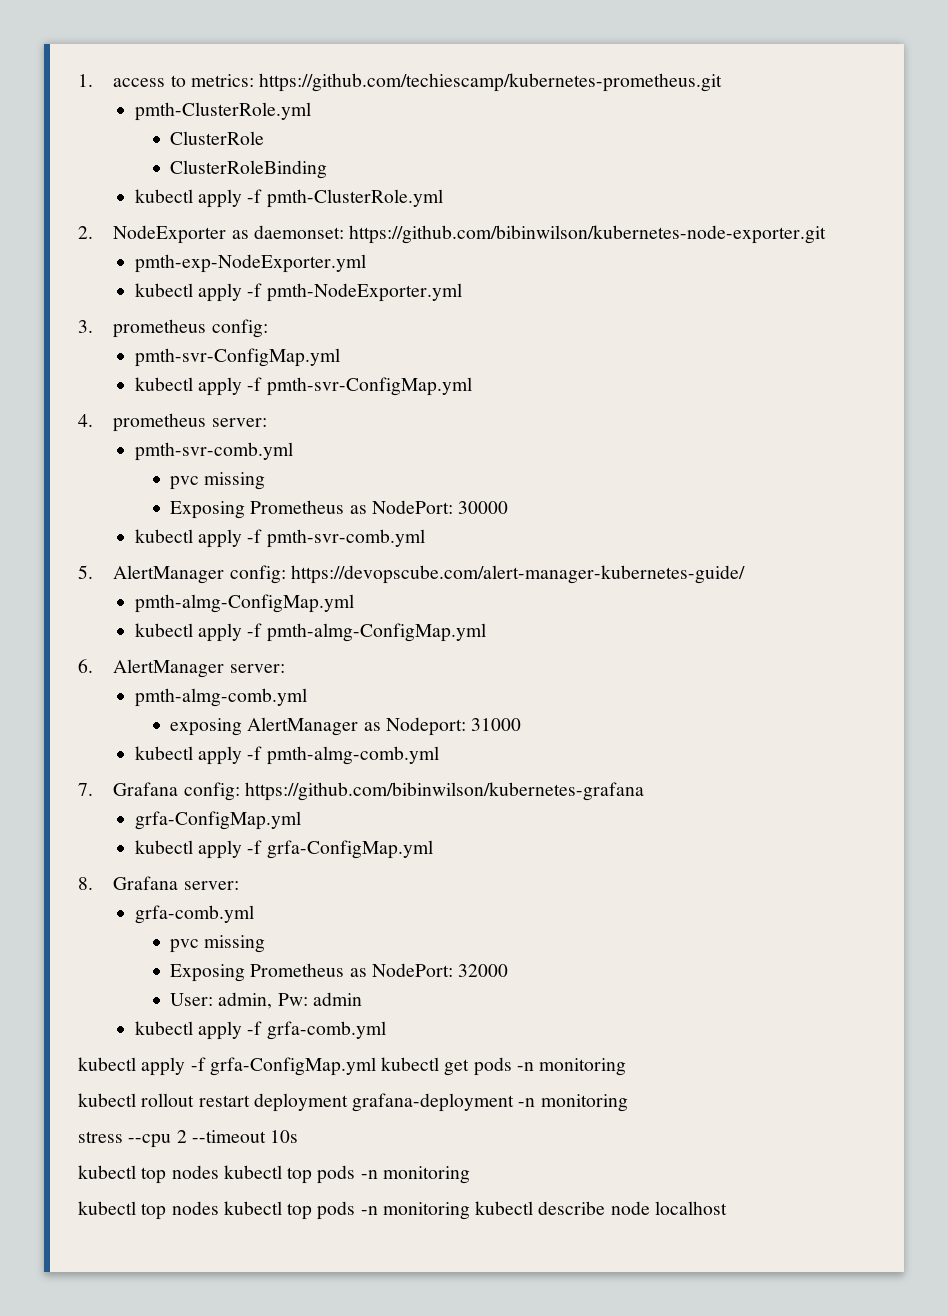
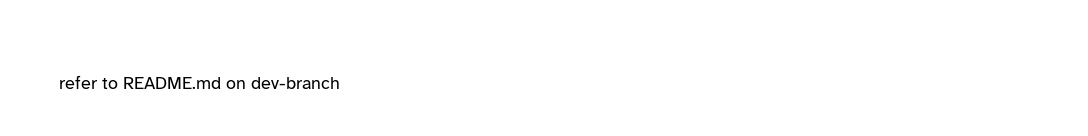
- 1. access to metrics: https://github.com/techiescamp/kubernetes-prometheus.git
- pmth-ClusterRole.yml
- ClusterRole
- ClusterRoleBinding
- kubectl apply -f pmth-ClusterRole.yml
- 2. NodeExporter as daemonset: https://github.com/bibinwilson/kubernetes-node-exporter.git
- pmth-exp-NodeExporter.yml
- kubectl apply -f pmth-NodeExporter.yml
- 3. prometheus config:
- pmth-svr-ConfigMap.yml
- kubectl apply -f pmth-svr-ConfigMap.yml
- 4. prometheus server:
- pmth-svr-comb.yml
- pvc missing
- Exposing Prometheus as NodePort: 30000
- kubectl apply -f pmth-svr-comb.yml
- 5. AlertManager config: https://devopscube.com/alert-manager-kubernetes-guide/
- pmth-almg-ConfigMap.yml
- kubectl apply -f pmth-almg-ConfigMap.yml
- 6. AlertManager server:
- pmth-almg-comb.yml
- exposing AlertManager as Nodeport: 31000
- kubectl apply -f pmth-almg-comb.yml
- 7. Grafana config: https://github.com/bibinwilson/kubernetes-grafana
- grfa-ConfigMap.yml
- kubectl apply -f grfa-ConfigMap.yml
- 8. Grafana server:
- grfa-comb.yml
- pvc missing
- Exposing Prometheus as NodePort: 32000
- User: admin, Pw: admin
- kubectl apply -f grfa-comb.yml
- kubectl apply -f grfa-ConfigMap.yml kubectl get pods -n monitoring
- kubectl rollout restart deployment grafana-deployment -n monitoring
- stress --cpu 2 --timeout 10s
- kubectl top nodes kubectl top pods -n monitoring
- kubectl top nodes kubectl top pods -n monitoring kubectl describe node localhost
+ refer to README.md on dev-branch

